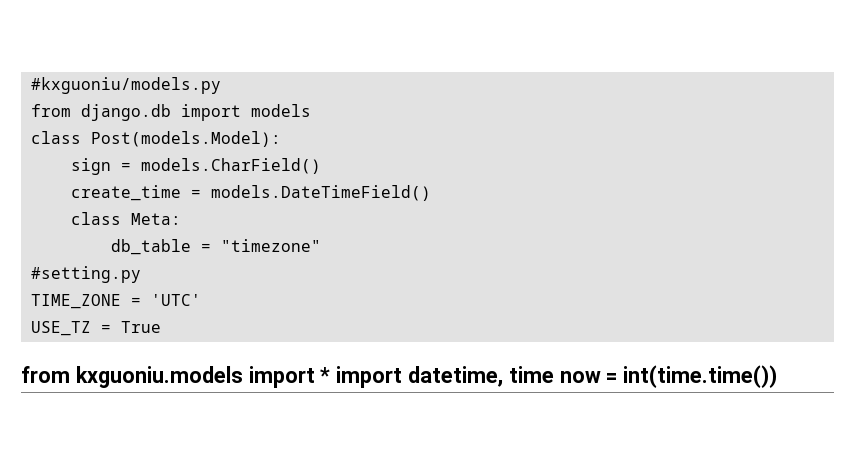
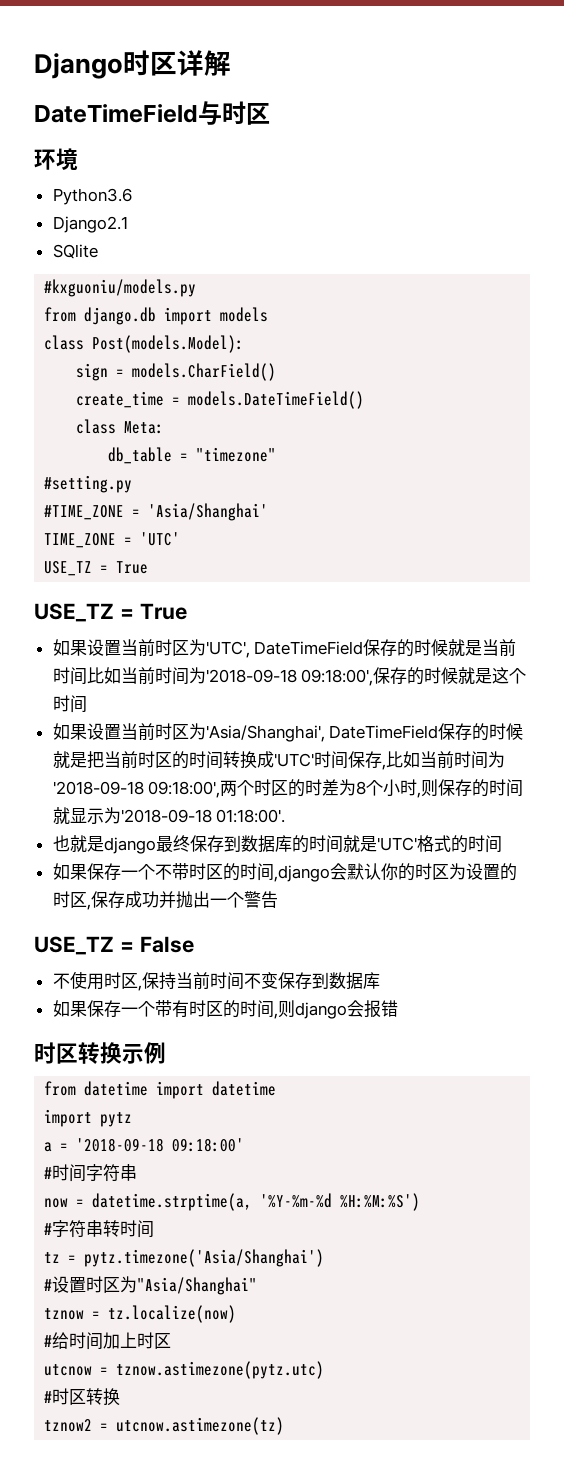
+ Django时区详解
+ DateTimeField与时区
+ 环境
+ Python3.6
+ Django2.1
+ SQlite
+ #TIME_ZONE = 'Asia/Shanghai'
  TIME_ZONE = 'UTC'
  USE_TZ = True
- from kxguoniu.models import * import datetime, time now = int(time.time())
+ USE_TZ = True
+ 如果设置当前时区为'UTC', DateTimeField保存的时候就是当前时间比如当前时间为'2018-09-18 09:18:00',保存的时候就是这个时间
+ 如果设置当前时区为'Asia/Shanghai', DateTimeField保存的时候就是把当前时区的时间转换成'UTC'时间保存,比如当前时间为'2018-09-18 09:18:00',两个时区的时差为8个小时,则保存的时间就显示为'2018-09-18 01:18:00'.
+ 也就是django最终保存到数据库的时间就是'UTC'格式的时间
+ 如果保存一个不带时区的时间,django会默认你的时区为设置的时区,保存成功并抛出一个警告
+ USE_TZ = False
+ 不使用时区,保持当前时间不变保存到数据库
+ 如果保存一个带有时区的时间,则django会报错
+ 时区转换示例
+ from datetime import datetime
+ import pytz
+ a = '2018-09-18 09:18:00'
+ #时间字符串
+ now = datetime.strptime(a, '%Y-%m-%d %H:%M:%S')
+ #字符串转时间
+ tz = pytz.timezone('Asia/Shanghai')
+ #设置时区为"Asia/Shanghai"
+ tznow = tz.localize(now)
+ #给时间加上时区
+ utcnow = tznow.astimezone(pytz.utc)
+ #时区转换
+ tznow2 = utcnow.astimezone(tz)

